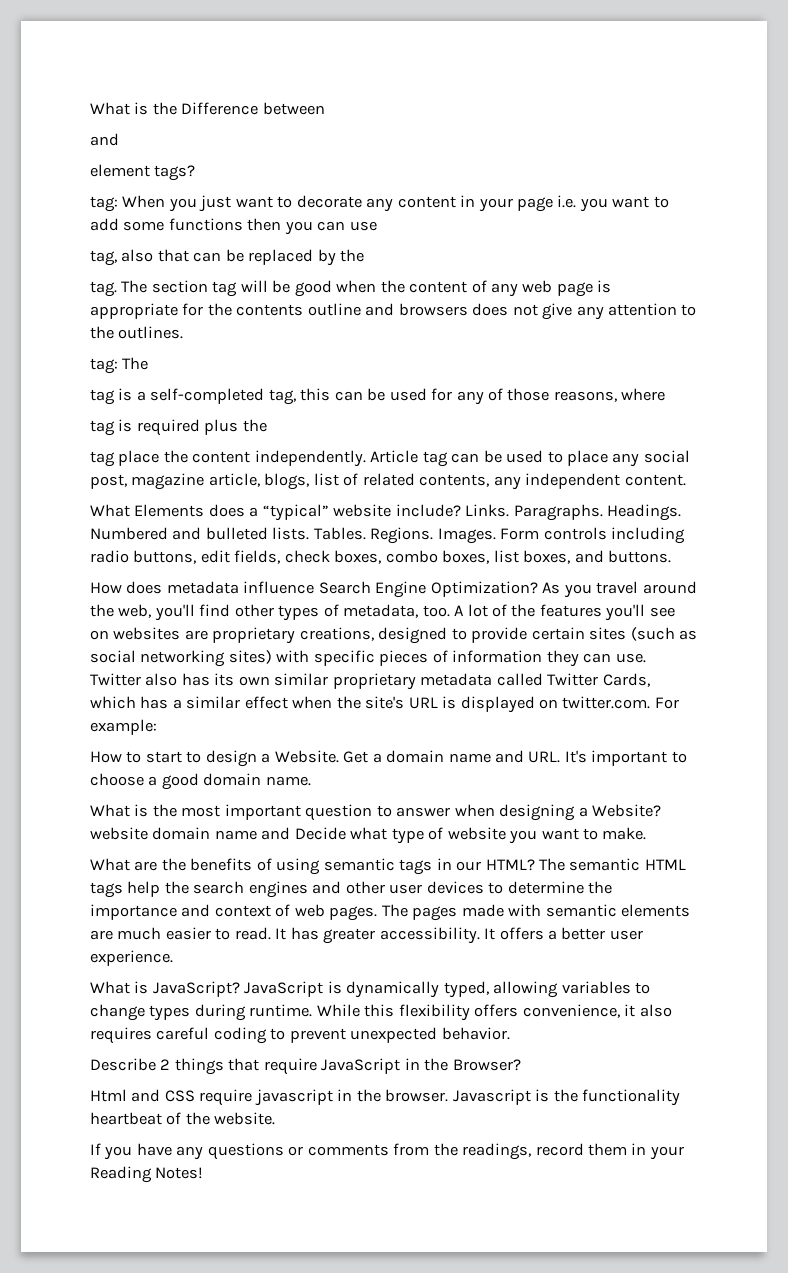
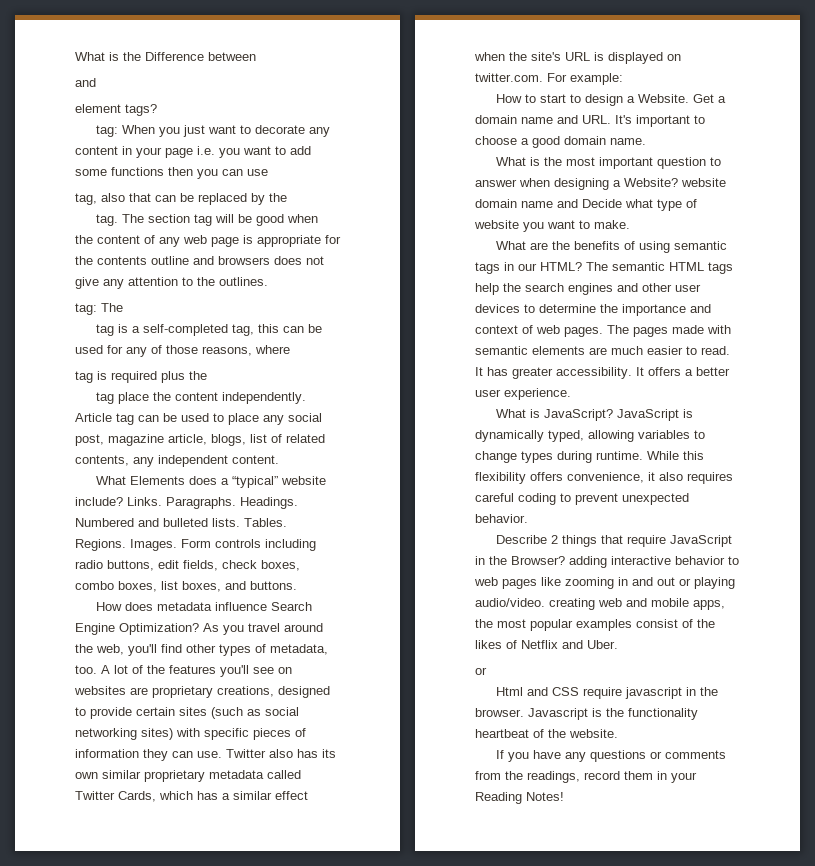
- Describe 2 things that require JavaScript in the Browser?
+ Describe 2 things that require JavaScript in the Browser? adding interactive behavior to web pages like zooming in and out or playing audio/video. creating web and mobile apps, the most popular examples consist of the likes of Netflix and Uber.
+ or

